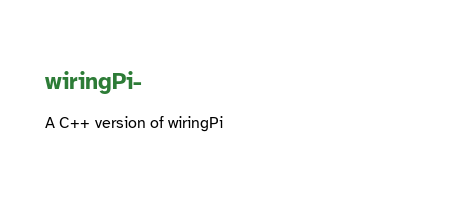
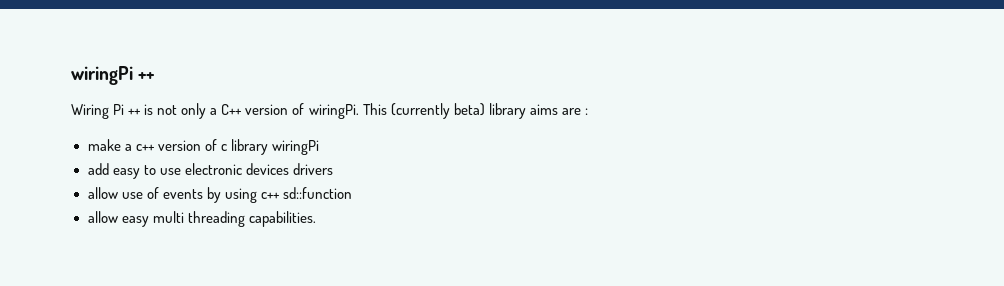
- wiringPi-
- A C++ version of wiringPi
+ wiringPi ++
+ Wiring Pi ++ is not only a C++ version of wiringPi. This (currently beta) library aims are :
+ make a c++ version of c library wiringPi
+ add easy to use electronic devices drivers
+ allow use of events by using c++ sd::function
+ allow easy multi threading capabilities.

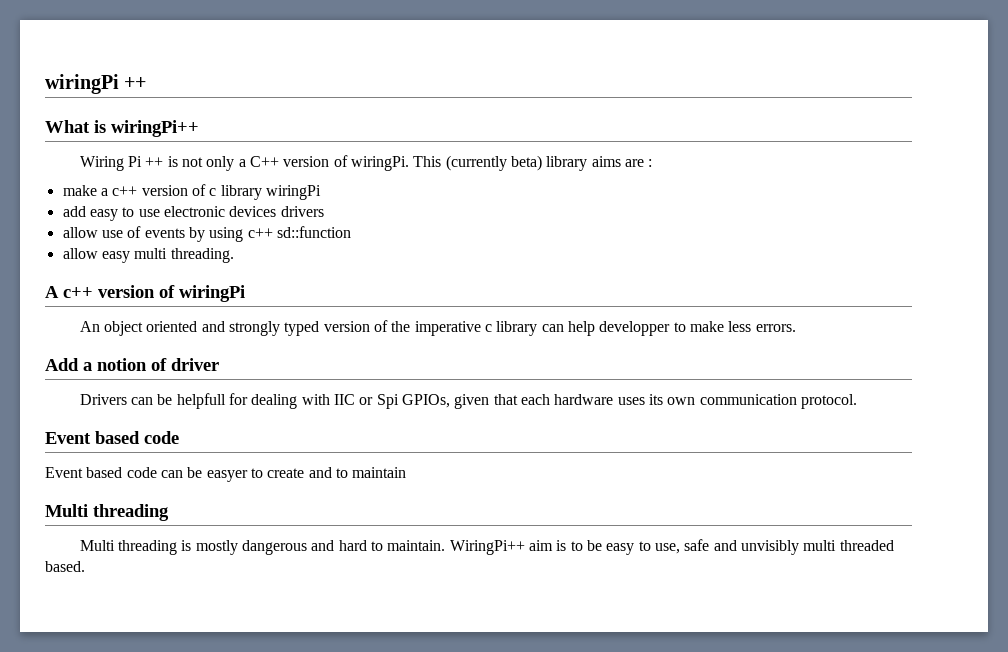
+ What is wiringPi++
- allow easy multi threading capabilities.
+ allow easy multi threading.
+ A c++ version of wiringPi
+ An object oriented and strongly typed version of the imperative c library can help developper to make less errors.
+ Add a notion of driver
+ Drivers can be helpfull for dealing with IIC or Spi GPIOs, given that each hardware uses its own communication protocol.
+ Event based code
+ Event based code can be easyer to create and to maintain
+ Multi threading
+ Multi threading is mostly dangerous and hard to maintain. WiringPi++ aim is to be easy to use, safe and unvisibly multi threaded based.

